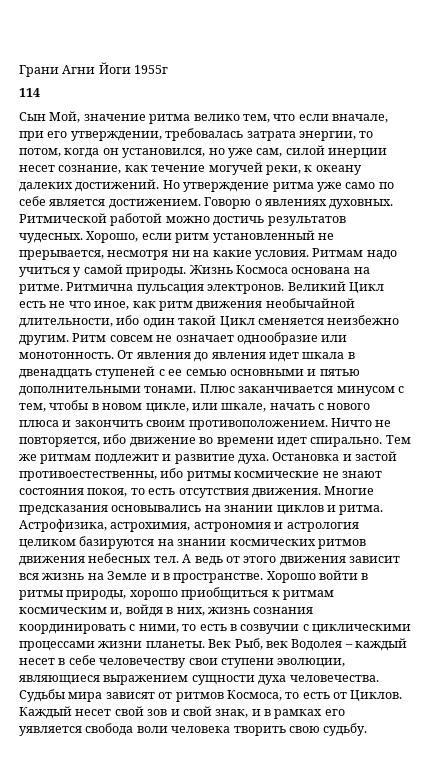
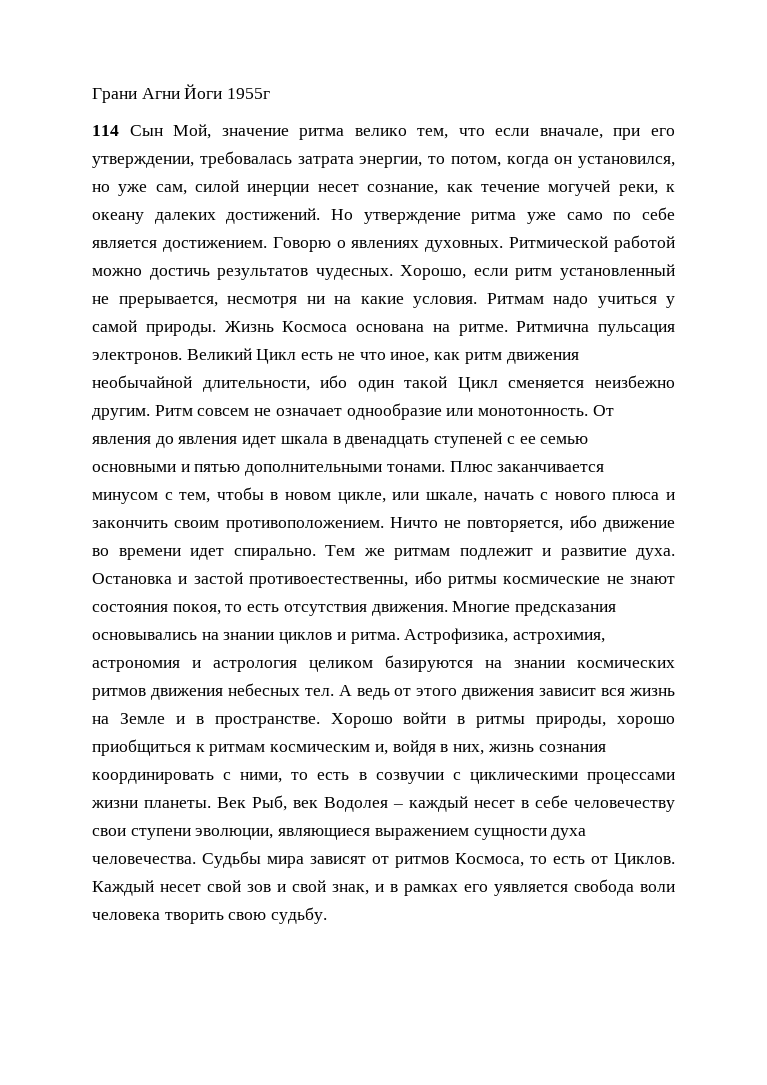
- 114
- Сын Мой, значение ритма велико тем, что если вначале, при его утверждении, требовалась затрата энергии, то потом, когда он установился, но уже сам, силой инерции несет сознание, как течение могучей реки, к океану далеких достижений.
+ 114 Сын Мой, значение ритма велико тем, что если вначале, при его утверждении, требовалась затрата энергии, то потом, когда он установился, но уже сам, силой инерции несет сознание, как течение могучей реки, к океану далеких достижений.

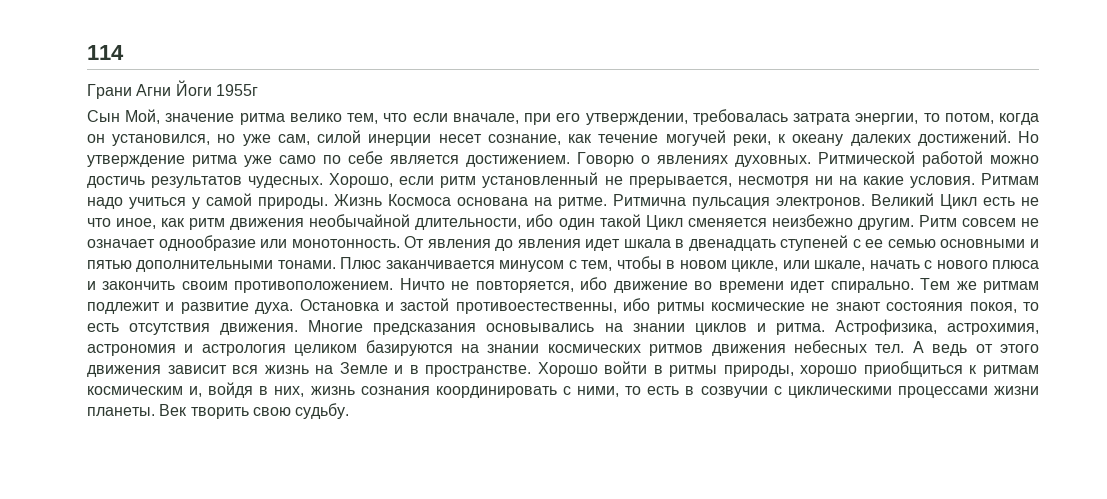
+ 114
- 114 Сын Мой, значение ритма велико тем, что если вначале, при его утверждении, требовалась затрата энергии, то потом, когда он установился, но уже сам, силой инерции несет сознание, как течение могучей реки, к океану далеких достижений.
+ Сын Мой, значение ритма велико тем, что если вначале, при его утверждении, требовалась затрата энергии, то потом, когда он установился, но уже сам, силой инерции несет сознание, как течение могучей реки, к океану далеких достижений.
- Век Рыб, век Водолея – каждый несет в себе человечеству свои ступени эволюции, являющиеся выражением сущности духа человечества. Судьбы мира зависят от ритмов Космоса, то есть от Циклов. Каждый несет свой зов и свой знак, и в рамках его уявляется свобода воли человека творить свою судьбу.
+ Век творить свою судьбу.

